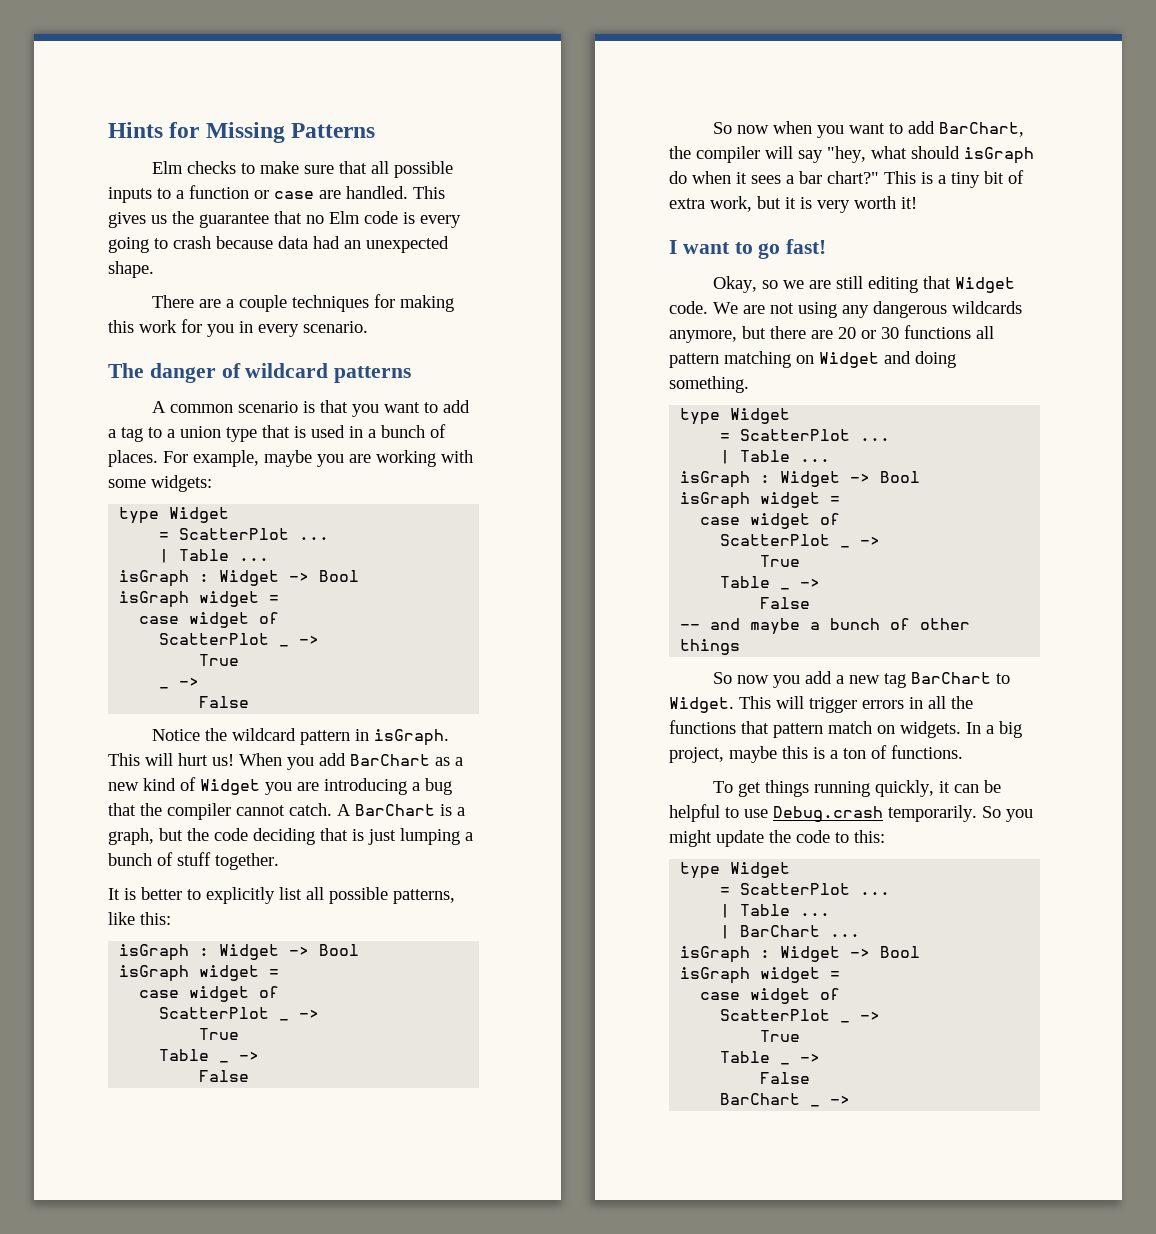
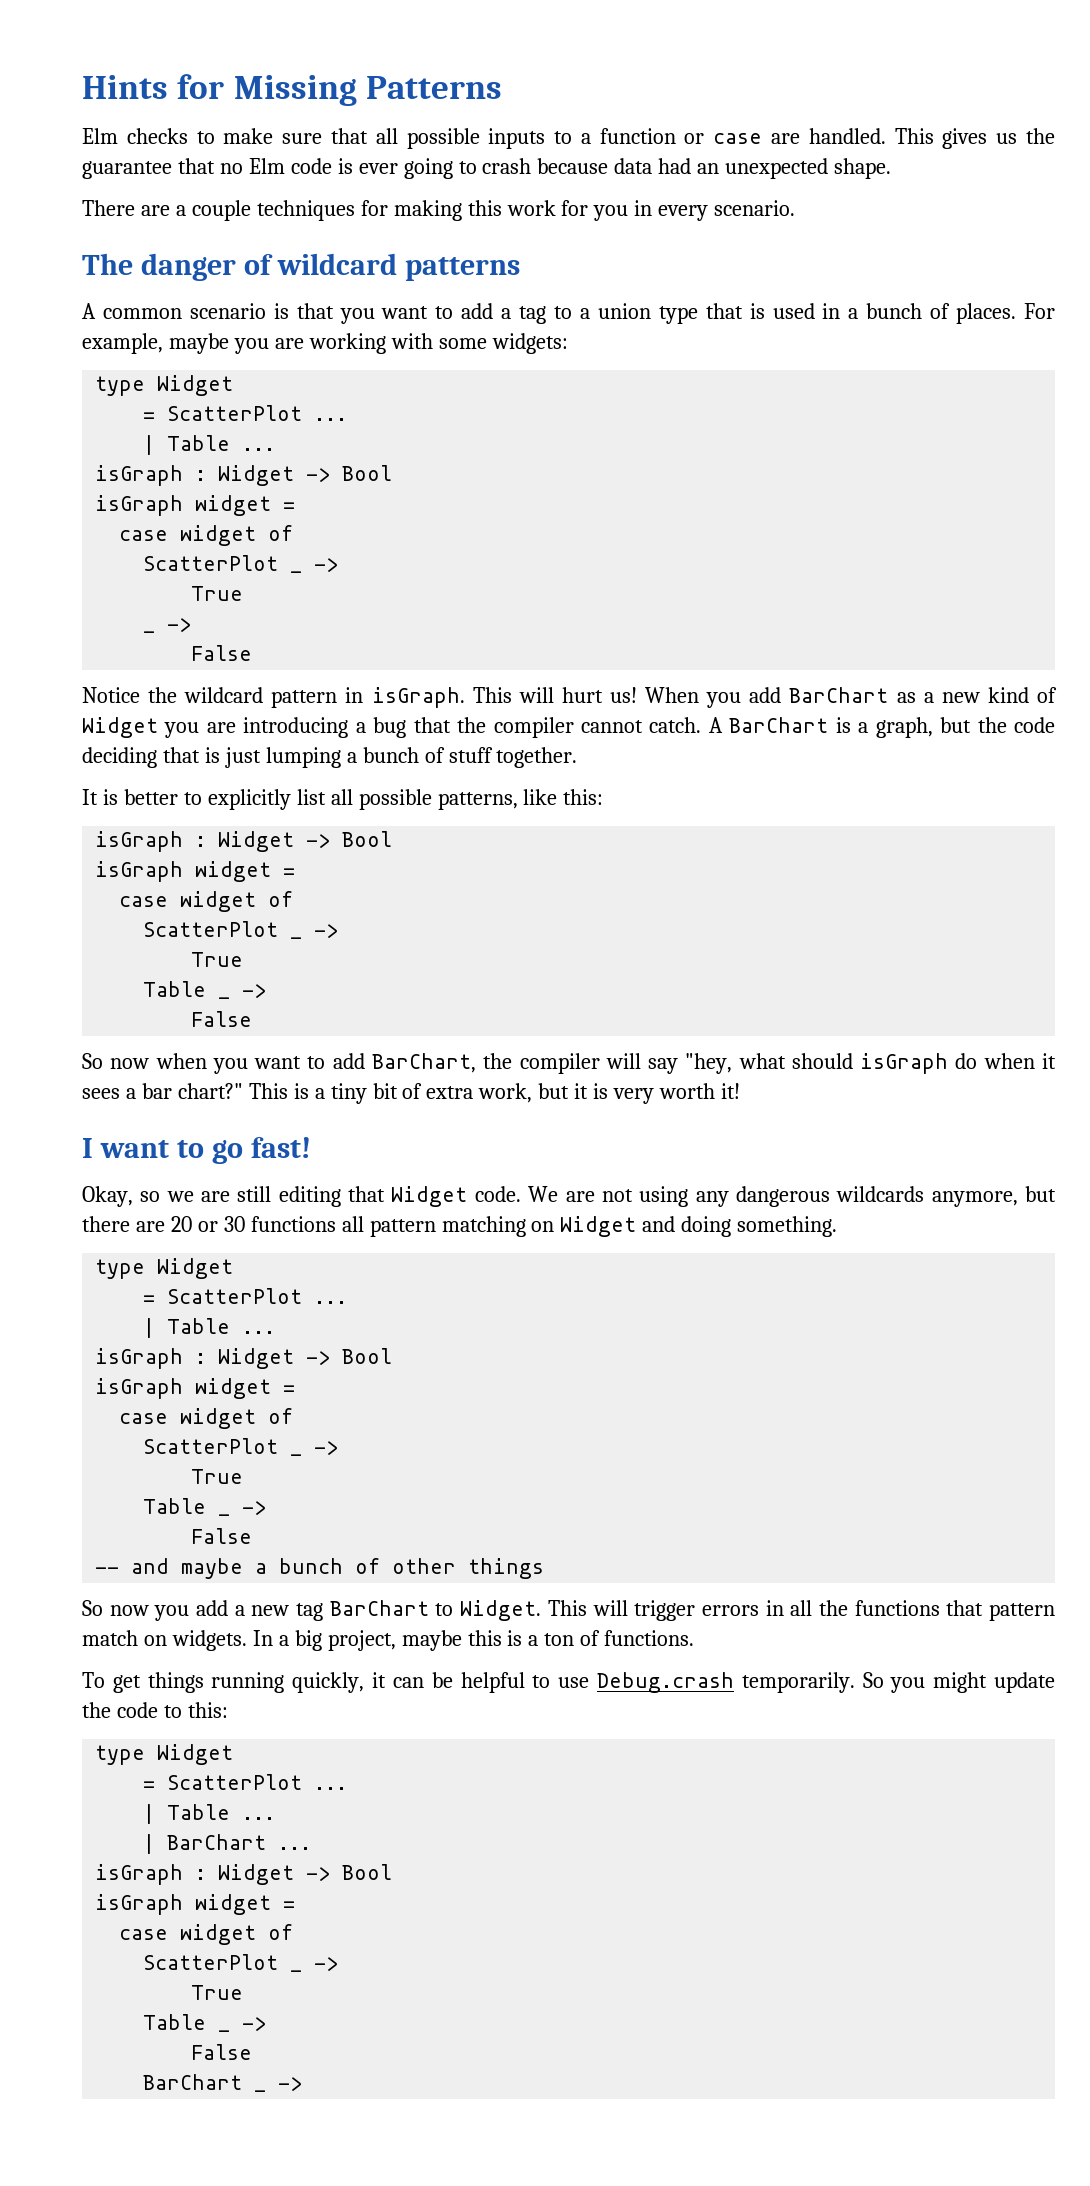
- This gives us the guarantee that no Elm code is every going to crash because data had an unexpected shape.
+ This gives us the guarantee that no Elm code is ever going to crash because data had an unexpected shape.

